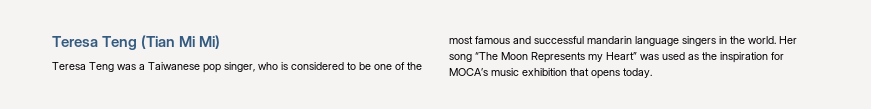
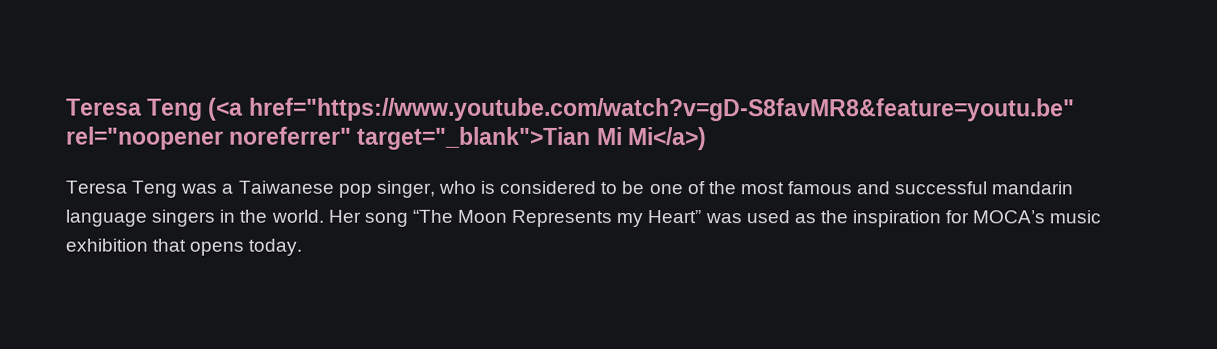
- Teresa Teng (Tian Mi Mi)
+ Teresa Teng (<a href="https://www.youtube.com/watch?v=gD-S8favMR8&feature=youtu.be" rel="noopener noreferrer" target="_blank">Tian Mi Mi</a>)

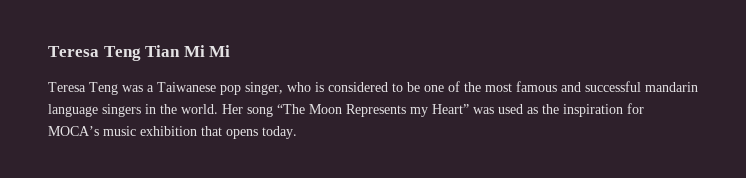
- Teresa Teng (<a href="https://www.youtube.com/watch?v=gD-S8favMR8&feature=youtu.be" rel="noopener noreferrer" target="_blank">Tian Mi Mi</a>)
+ Teresa Teng Tian Mi Mi

